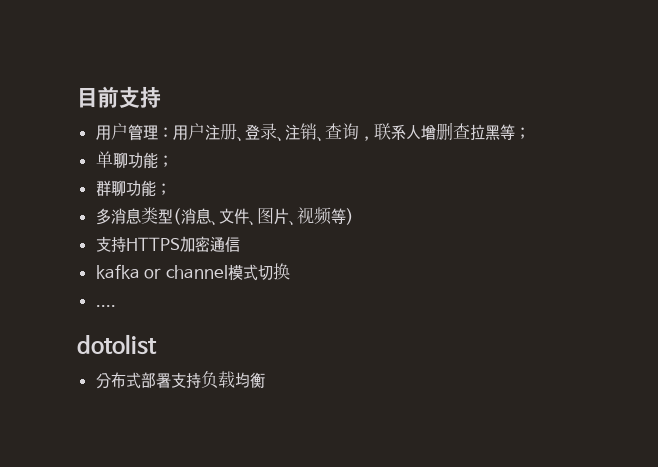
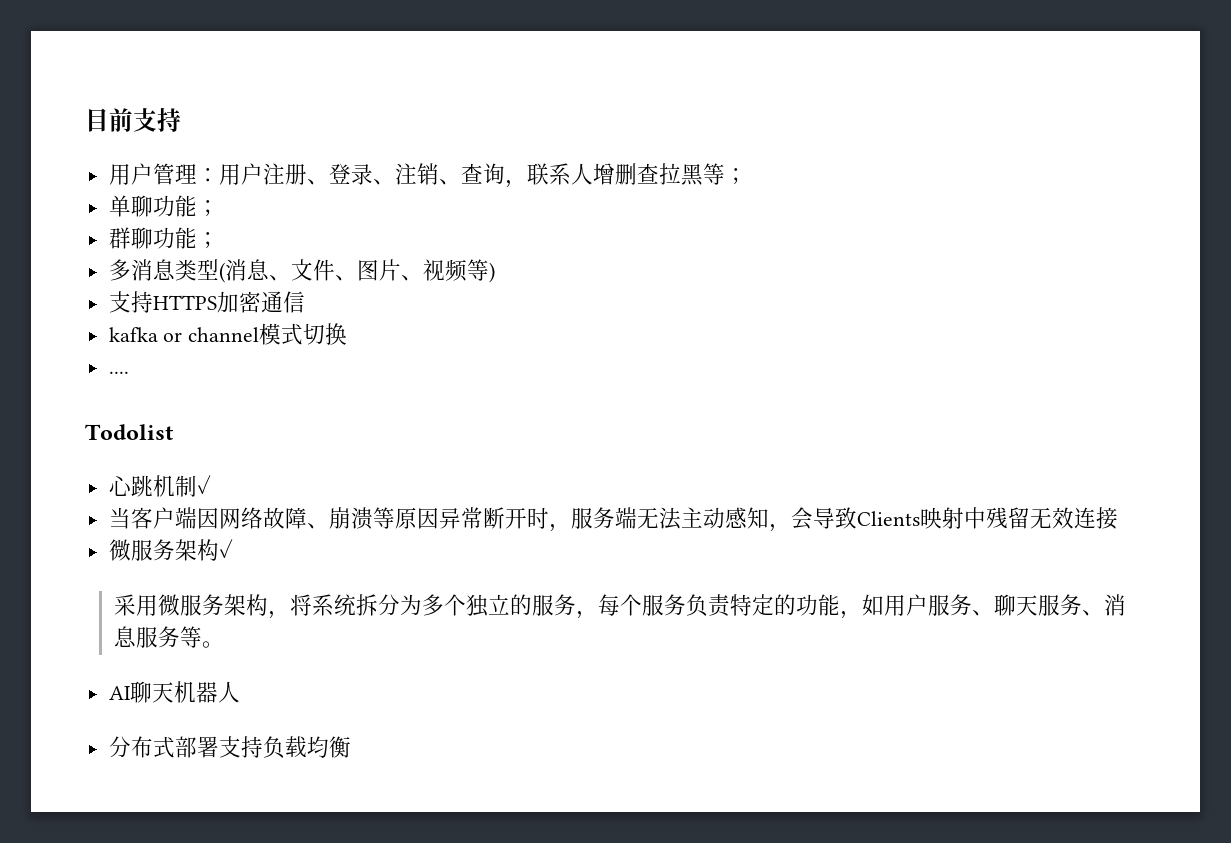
- dotolist
+ Todolist
+ 心跳机制✓
+ 当客户端因网络故障、崩溃等原因异常断开时，服务端无法主动感知，会导致Clients映射中残留无效连接
+ 微服务架构✓
+ 采用微服务架构，将系统拆分为多个独立的服务，每个服务负责特定的功能，如用户服务、聊天服务、消息服务等。
+ AI聊天机器人

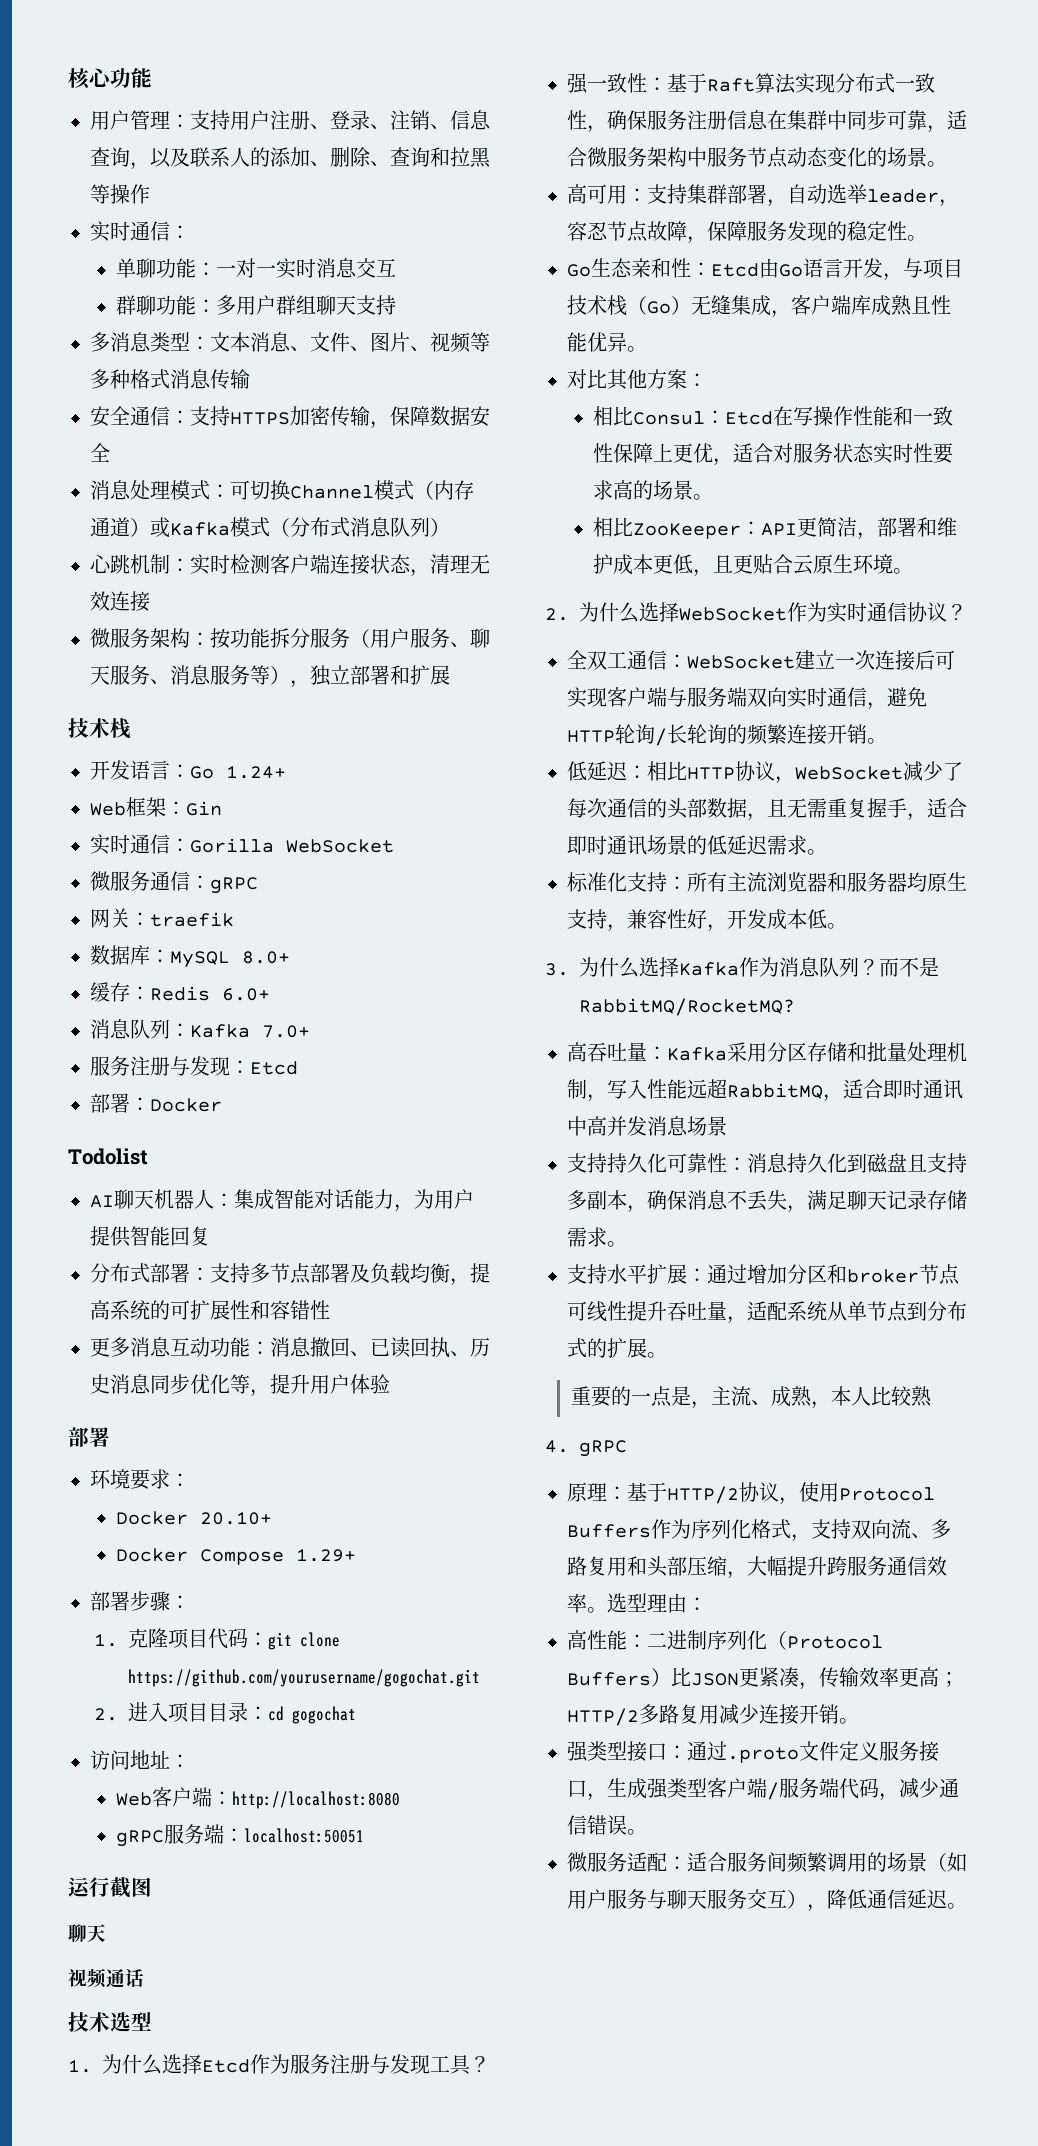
- 目前支持
+ 核心功能
- 用户管理：用户注册、登录、注销、查询，联系人增删查拉黑等；
- 单聊功能；
- 群聊功能；
+ 用户管理：支持用户注册、登录、注销、信息查询，以及联系人的添加、删除、查询和拉黑等操作
+ 实时通信：
+ 单聊功能：一对一实时消息交互
+ 群聊功能：多用户群组聊天支持
- 多消息类型(消息、文件、图片、视频等)
- 支持HTTPS加密通信
- kafka or channel模式切换
- ....
- Todolist
- 心跳机制✓
- 当客户端因网络故障、崩溃等原因异常断开时，服务端无法主动感知，会导致Clients映射中残留无效连接
+ 多消息类型：文本消息、文件、图片、视频等多种格式消息传输
+ 安全通信：支持HTTPS加密传输，保障数据安全
+ 消息处理模式：可切换Channel模式（内存通道）或Kafka模式（分布式消息队列）
+ 心跳机制：实时检测客户端连接状态，清理无效连接
- 微服务架构✓
- 采用微服务架构，将系统拆分为多个独立的服务，每个服务负责特定的功能，如用户服务、聊天服务、消息服务等。
- AI聊天机器人
- 分布式部署支持负载均衡
+ 微服务架构：按功能拆分服务（用户服务、聊天服务、消息服务等），独立部署和扩展
+ 技术栈
+ 开发语言：Go 1.24+
+ Web框架：Gin
+ 实时通信：Gorilla WebSocket
+ 微服务通信：gRPC
+ 网关：traefik
+ 数据库：MySQL 8.0+
+ 缓存：Redis 6.0+
+ 消息队列：Kafka 7.0+
+ 服务注册与发现：Etcd
+ 部署：Docker
+ Todolist
+ AI聊天机器人：集成智能对话能力，为用户提供智能回复
+ 分布式部署：支持多节点部署及负载均衡，提高系统的可扩展性和容错性
+ 更多消息互动功能：消息撤回、已读回执、历史消息同步优化等，提升用户体验
+ 部署
+ 环境要求：
+ Docker 20.10+
+ Docker Compose 1.29+
+ 部署步骤：
+ 1.克隆项目代码：git clone https://github.com/yourusername/gogochat.git
+ 2.进入项目目录：cd gogochat
+ 访问地址：
+ Web客户端：http://localhost:8080
+ gRPC服务端：localhost:50051
+ 运行截图
+ 聊天
+ 视频通话
+ 技术选型
+ 1.为什么选择Etcd作为服务注册与发现工具？
+ 强一致性：基于Raft算法实现分布式一致性，确保服务注册信息在集群中同步可靠，适合微服务架构中服务节点动态变化的场景。
+ 高可用：支持集群部署，自动选举leader，容忍节点故障，保障服务发现的稳定性。
+ Go生态亲和性：Etcd由Go语言开发，与项目技术栈（Go）无缝集成，客户端库成熟且性能优异。
+ 对比其他方案：
+ 相比Consul：Etcd在写操作性能和一致性保障上更优，适合对服务状态实时性要求高的场景。
+ 相比ZooKeeper：API更简洁，部署和维护成本更低，且更贴合云原生环境。
+ 2.为什么选择WebSocket作为实时通信协议？
+ 全双工通信：WebSocket建立一次连接后可实现客户端与服务端双向实时通信，避免HTTP轮询/长轮询的频繁连接开销。
+ 低延迟：相比HTTP协议，WebSocket减少了每次通信的头部数据，且无需重复握手，适合即时通讯场景的低延迟需求。
+ 标准化支持：所有主流浏览器和服务器均原生支持，兼容性好，开发成本低。
+ 3.为什么选择Kafka作为消息队列？而不是RabbitMQ/RocketMQ?
+ 高吞吐量：Kafka采用分区存储和批量处理机制，写入性能远超RabbitMQ，适合即时通讯中高并发消息场景
+ 支持持久化可靠性：消息持久化到磁盘且支持多副本，确保消息不丢失，满足聊天记录存储需求。
+ 支持水平扩展：通过增加分区和broker节点可线性提升吞吐量，适配系统从单节点到分布式的扩展。
+ 重要的一点是，主流、成熟，本人比较熟
+ 4. gRPC
+ 原理：基于HTTP/2协议，使用Protocol Buffers作为序列化格式，支持双向流、多路复用和头部压缩，大幅提升跨服务通信效率。选型理由：
+ 高性能：二进制序列化（Protocol Buffers）比JSON更紧凑，传输效率更高；HTTP/2多路复用减少连接开销。
+ 强类型接口：通过.proto文件定义服务接口，生成强类型客户端/服务端代码，减少通信错误。
+ 微服务适配：适合服务间频繁调用的场景（如用户服务与聊天服务交互），降低通信延迟。

